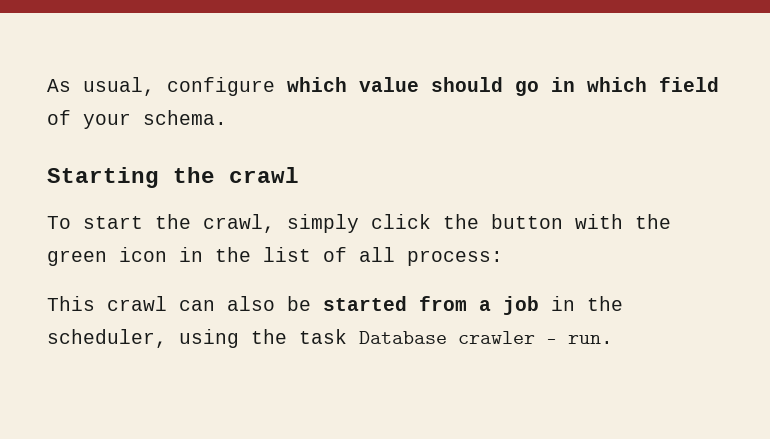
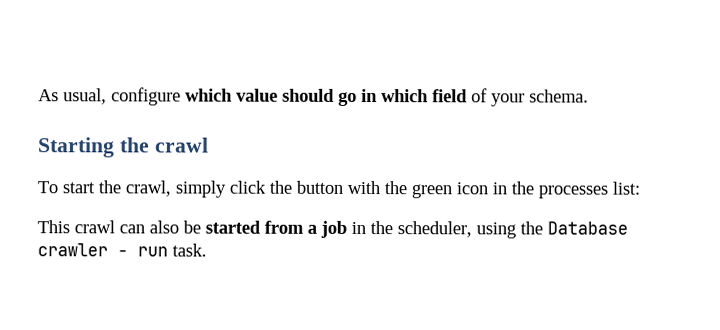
- To start the crawl, simply click the button with the green icon in the list of all process:
+ To start the crawl, simply click the button with the green icon in the processes list:
- This crawl can also be started from a job in the scheduler, using the task Database crawler - run.
+ This crawl can also be started from a job in the scheduler, using the Database crawler - run task.

